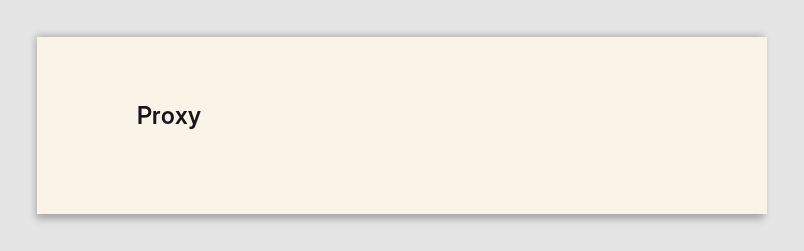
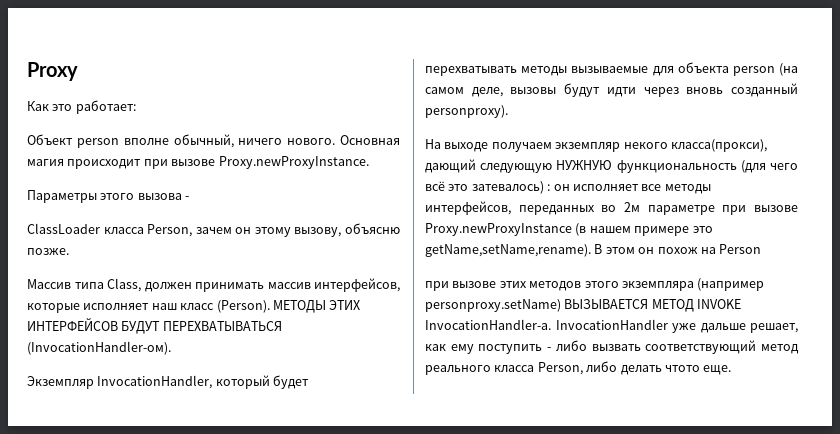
+ Как это работает:
+ Объект person вполне обычный, ничего нового. Основная магия происходит при вызове Proxy.newProxyInstance.
+ Параметры этого вызова -
+ ClassLoader класса Person, зачем он этому вызову, объясню позже.
+ Массив типа Class, должен принимать массив интерфейсов, которые исполняет наш класс (Person). МЕТОДЫ ЭТИХ ИНТЕРФЕЙСОВ БУДУТ ПЕРЕХВАТЫВАТЬСЯ (InvocationHandler-ом).
+ Экземпляр InvocationHandler, который будет перехватывать методы вызываемые для объекта person (на самом деле, вызовы будут идти через вновь созданный personproxy).
+ На выходе получаем экземпляр некого класса(прокси), дающий следующую НУЖНУЮ функциональность (для чего всё это затевалось) : он исполняет все методы интерфейсов, переданных во 2м параметре при вызове Proxy.newProxyInstance (в нашем примере это getName,setName,rename). В этом он похож на Person
+ при вызове этих методов этого экземпляра (например personproxy.setName) ВЫЗЫВАЕТСЯ МЕТОД INVOKE InvocationHandler-а. InvocationHandler уже дальше решает, как ему поступить - либо вызвать соответствующий метод реального класса Person, либо делать чтото еще.

